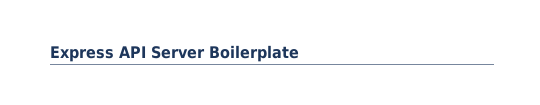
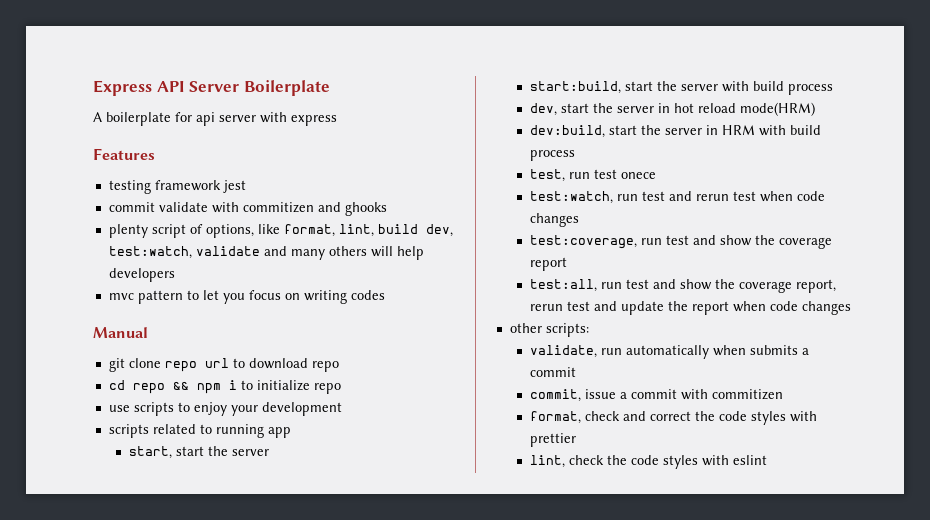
+ A boilerplate for api server with express
+ Features
+ testing framework jest
+ commit validate with commitizen and ghooks
+ plenty script of options, like format, lint, build dev, test:watch, validate and many others will help developers
+ mvc pattern to let you focus on writing codes
+ Manual
+ git clone repo url to download repo
+ cd repo && npm i to initialize repo
+ use scripts to enjoy your development
+ scripts related to running app
+ start, start the server
+ start:build, start the server with build process
+ dev, start the server in hot reload mode(HRM)
+ dev:build, start the server in HRM with build process
+ test, run test onece
+ test:watch, run test and rerun test when code changes
+ test:coverage, run test and show the coverage report
+ test:all, run test and show the coverage report, rerun test and update the report when code changes
+ other scripts:
+ validate, run automatically when submits a commit
+ commit, issue a commit with commitizen
+ format, check and correct the code styles with prettier
+ lint, check the code styles with eslint

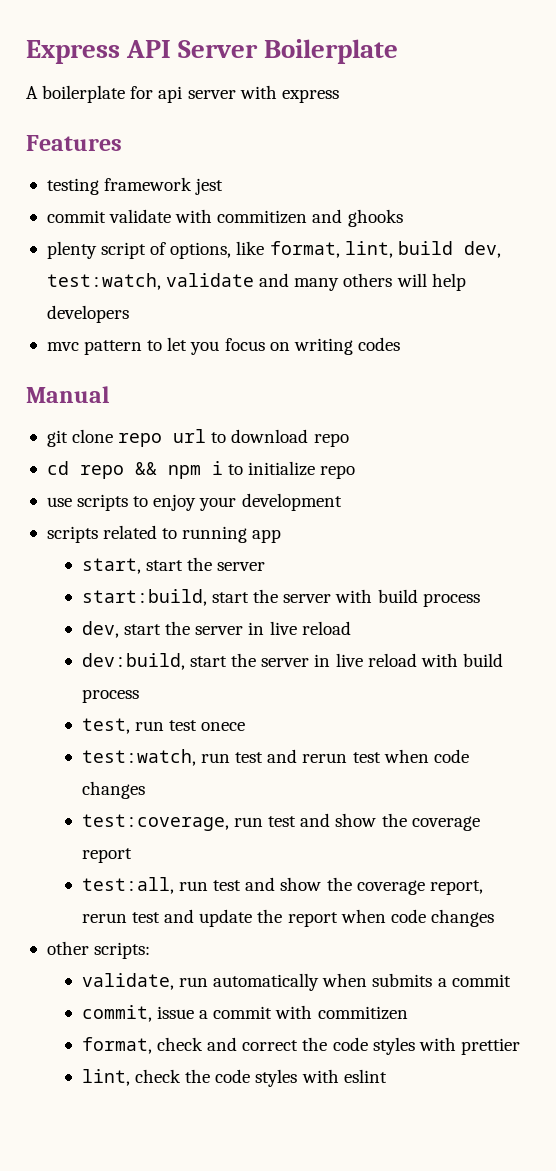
- dev, start the server in hot reload mode(HRM)
+ dev, start the server in live reload
- dev:build, start the server in HRM with build process
+ dev:build, start the server in live reload with build process

